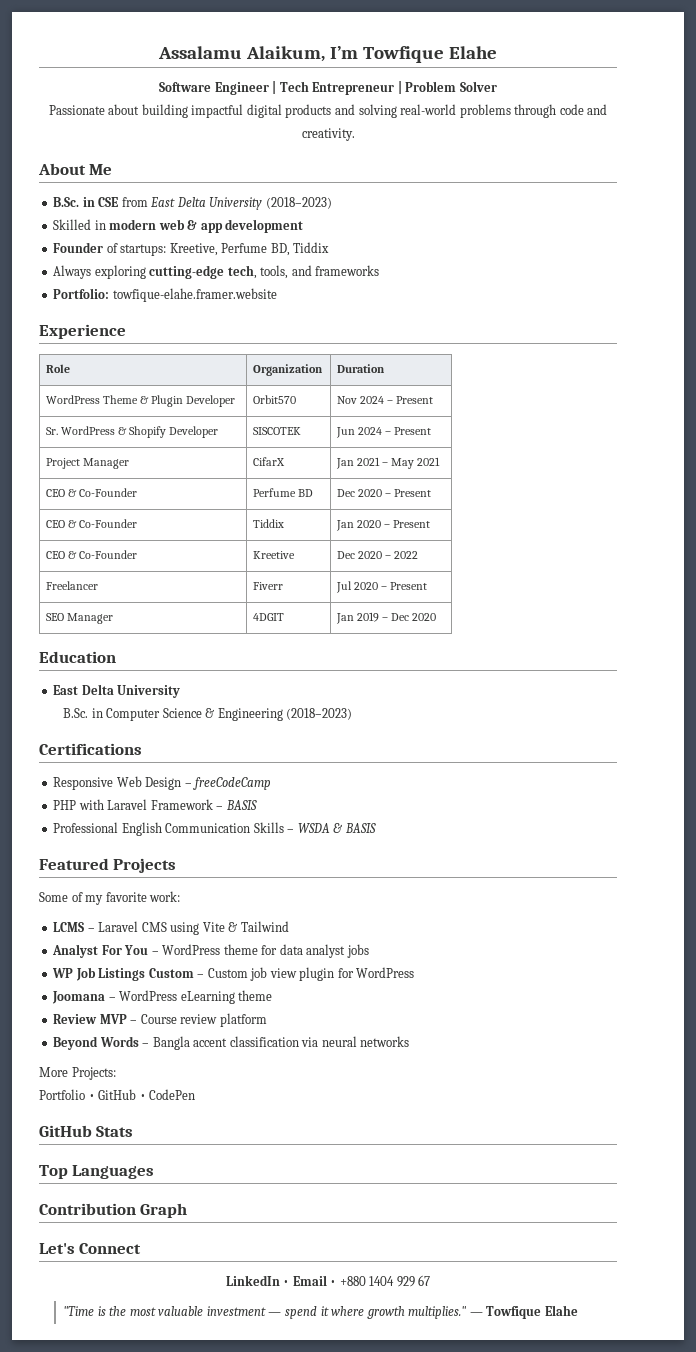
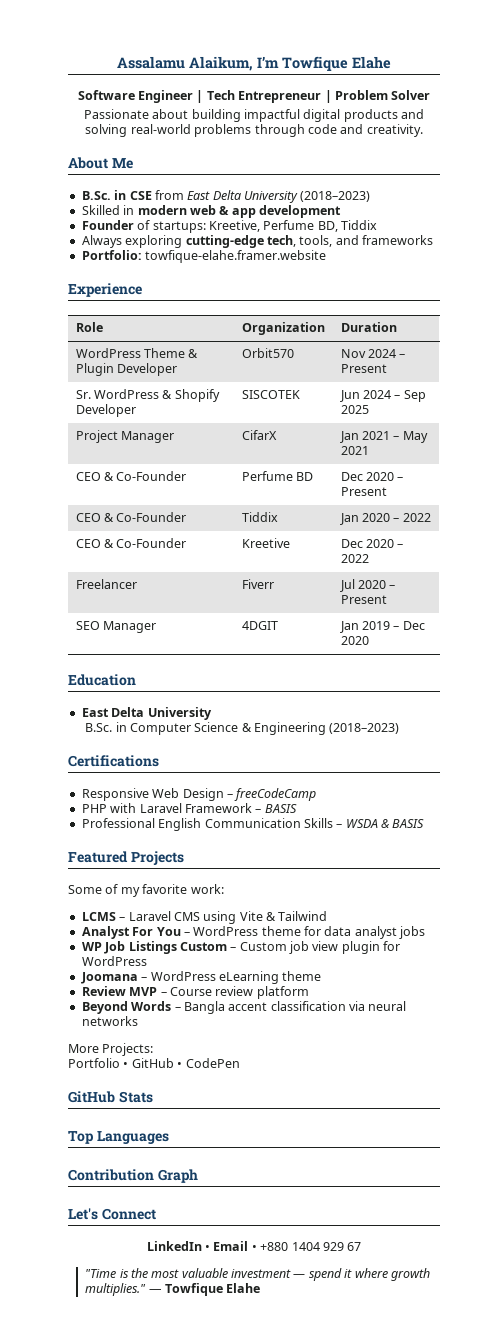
- Sr. WordPress & Shopify Developer | SISCOTEK | Jun 2024 – Present
+ Sr. WordPress & Shopify Developer | SISCOTEK | Jun 2024 – Sep 2025
- CEO & Co-Founder | Tiddix | Jan 2020 – Present
+ CEO & Co-Founder | Tiddix | Jan 2020 – 2022

